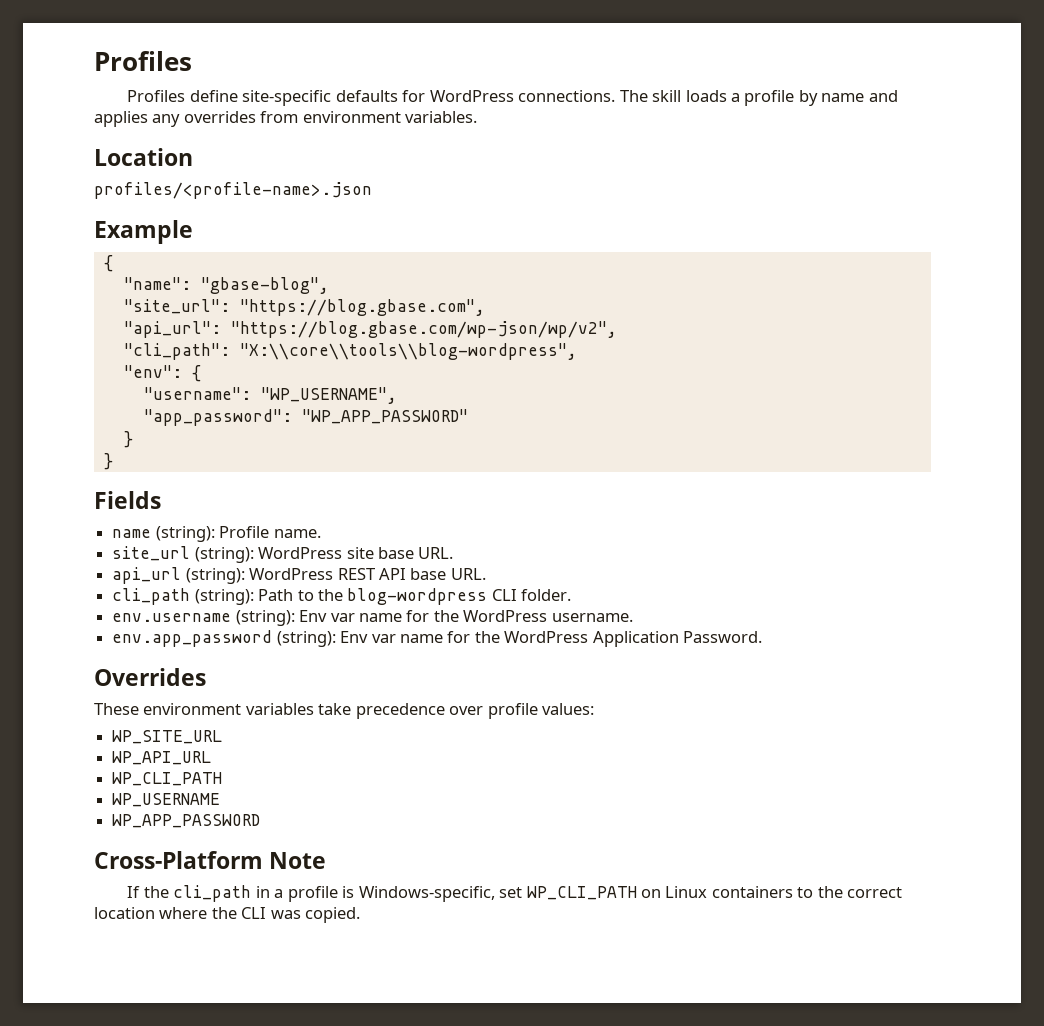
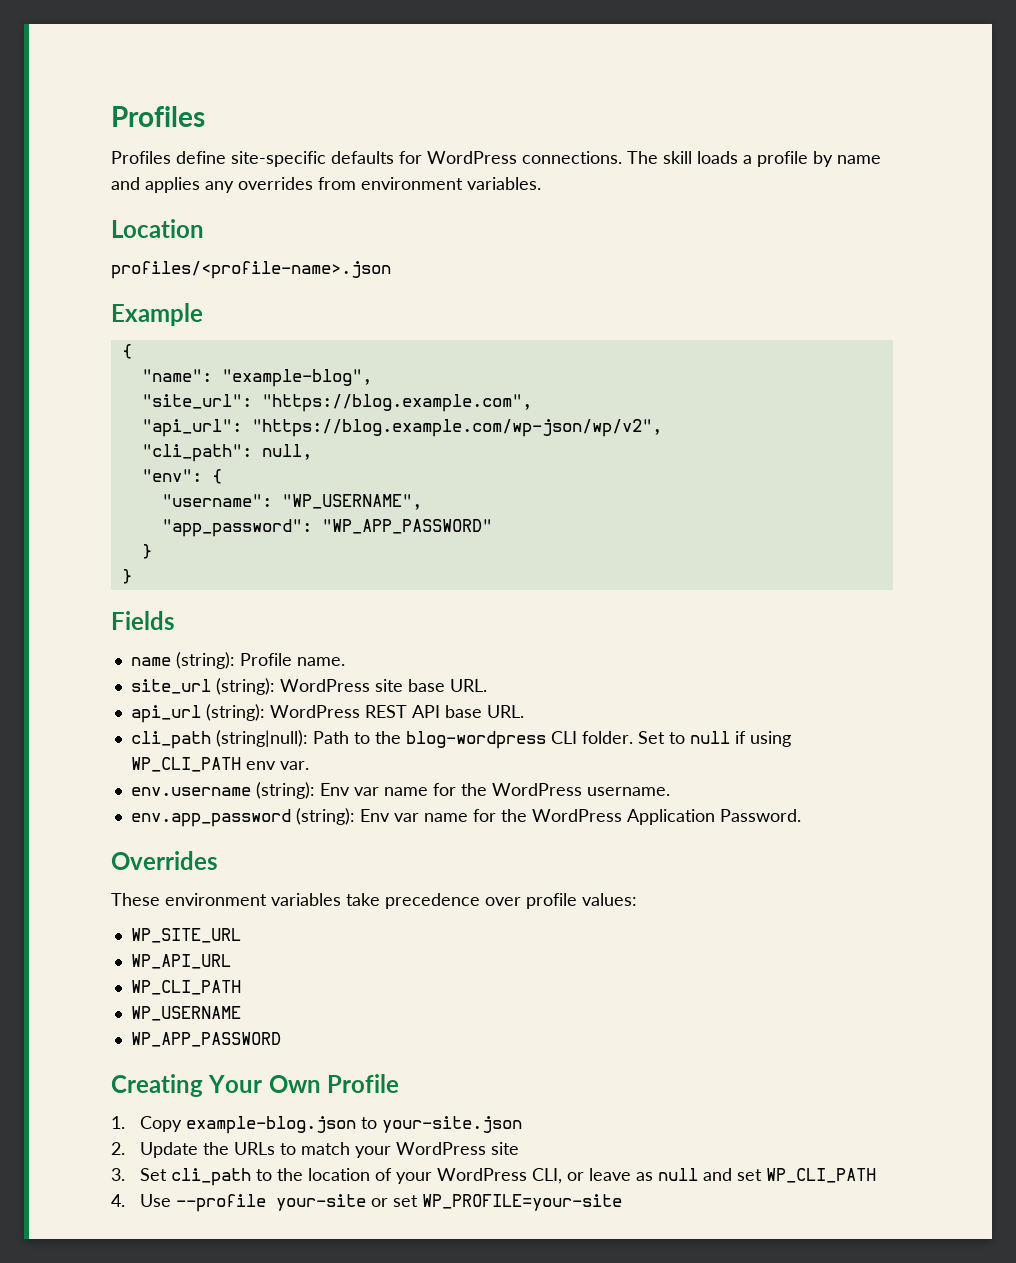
- "name": "gbase-blog",
+ "name": "example-blog",
- "site_url": "https://blog.gbase.com",
+ "site_url": "https://blog.example.com",
- "api_url": "https://blog.gbase.com/wp-json/wp/v2",
+ "api_url": "https://blog.example.com/wp-json/wp/v2",
- "cli_path": "X:\\core\\tools\\blog-wordpress",
+ "cli_path": null,
- cli_path (string): Path to the blog-wordpress CLI folder.
+ cli_path (string|null): Path to the blog-wordpress CLI folder. Set to null if using WP_CLI_PATH env var.
- Cross-Platform Note
- If the cli_path in a profile is Windows-specific, set WP_CLI_PATH on Linux containers to the correct location where the CLI was copied.
+ Creating Your Own Profile
+ 1. Copy example-blog.json to your-site.json
+ 2. Update the URLs to match your WordPress site
+ 3. Set cli_path to the location of your WordPress CLI, or leave as null and set WP_CLI_PATH
+ 4. Use --profile your-site or set WP_PROFILE=your-site

